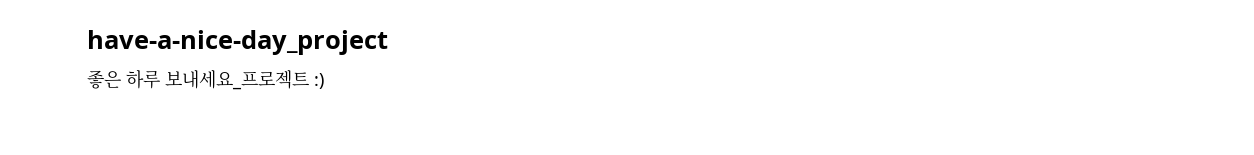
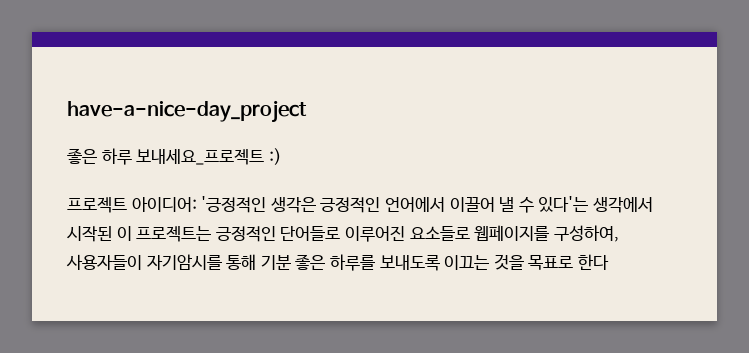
+ 프로젝트 아이디어: '긍정적인 생각은 긍정적인 언어에서 이끌어 낼 수 있다'는 생각에서 시작된 이 프로젝트는 긍정적인 단어들로 이루어진 요소들로 웹페이지를 구성하여, 사용자들이 자기암시를 통해 기분 좋은 하루를 보내도록 이끄는 것을 목표로 한다

